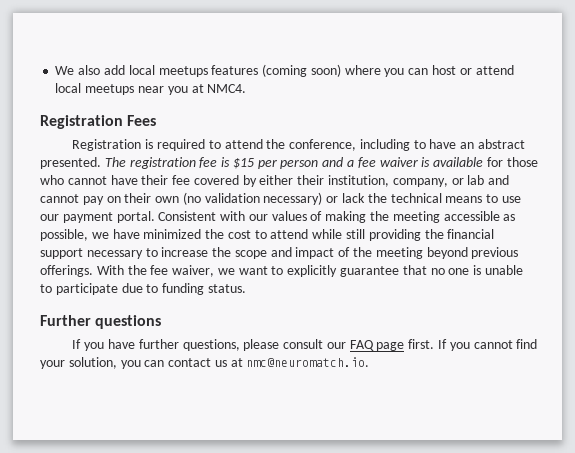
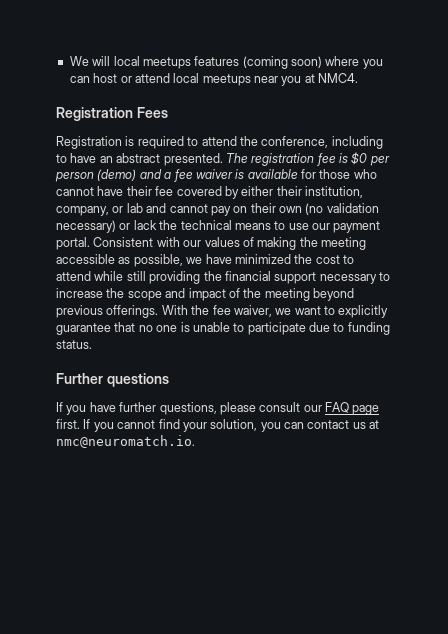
- We also add local meetups features (coming soon) where you can host or attend local meetups near you at NMC4.
+ We will local meetups features (coming soon) where you can host or attend local meetups near you at NMC4.
- The registration fee is $15 per person and a fee waiver is available for those who cannot have their fee covered by either their institution, company, or lab and cannot pay on their own (no validation necessary) or lack the technical means to use our payment portal.
+ The registration fee is $0 per person (demo) and a fee waiver is available for those who cannot have their fee covered by either their institution, company, or lab and cannot pay on their own (no validation necessary) or lack the technical means to use our payment portal.

